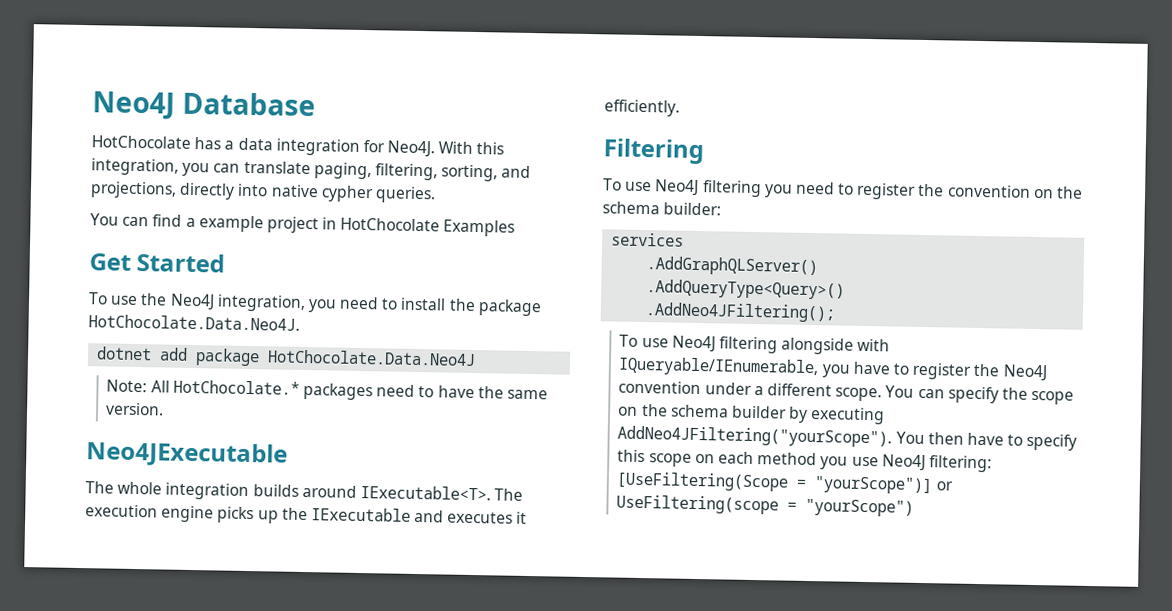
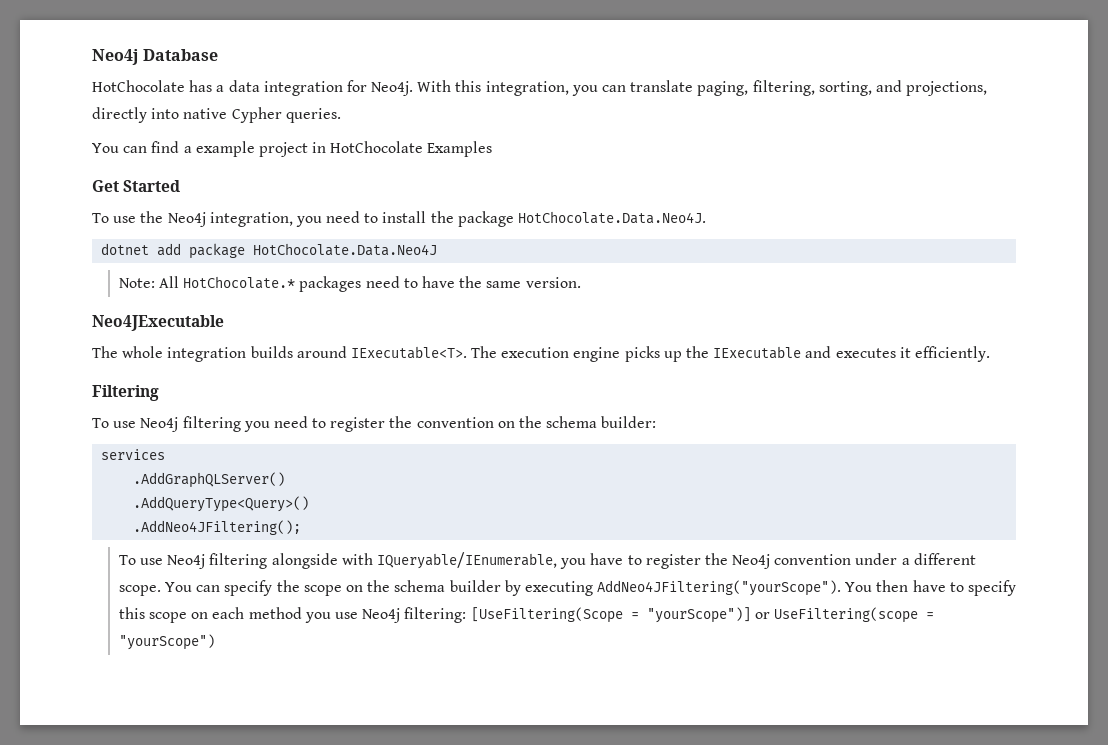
- Neo4J Database
+ Neo4j Database
- HotChocolate has a data integration for Neo4J.
+ HotChocolate has a data integration for Neo4j.
- With this integration, you can translate paging, filtering, sorting, and projections, directly into native cypher queries.
+ With this integration, you can translate paging, filtering, sorting, and projections, directly into native Cypher queries.
- To use the Neo4J integration, you need to install the package HotChocolate.Data.Neo4J.
+ To use the Neo4j integration, you need to install the package HotChocolate.Data.Neo4J.
- To use Neo4J filtering you need to register the convention on the schema builder:
+ To use Neo4j filtering you need to register the convention on the schema builder:
- To use Neo4J filtering alongside with IQueryable/IEnumerable, you have to register the Neo4J convention under a different scope.
+ To use Neo4j filtering alongside with IQueryable/IEnumerable, you have to register the Neo4j convention under a different scope.
- You then have to specify this scope on each method you use Neo4J filtering: [UseFiltering(Scope = "yourScope")] or UseFiltering(scope = "yourScope")
+ You then have to specify this scope on each method you use Neo4j filtering: [UseFiltering(Scope = "yourScope")] or UseFiltering(scope = "yourScope")

